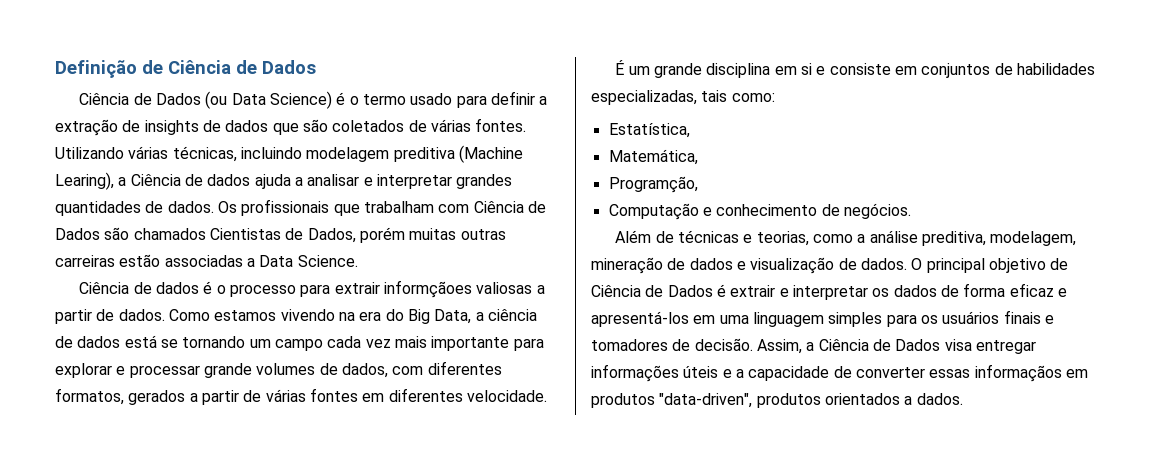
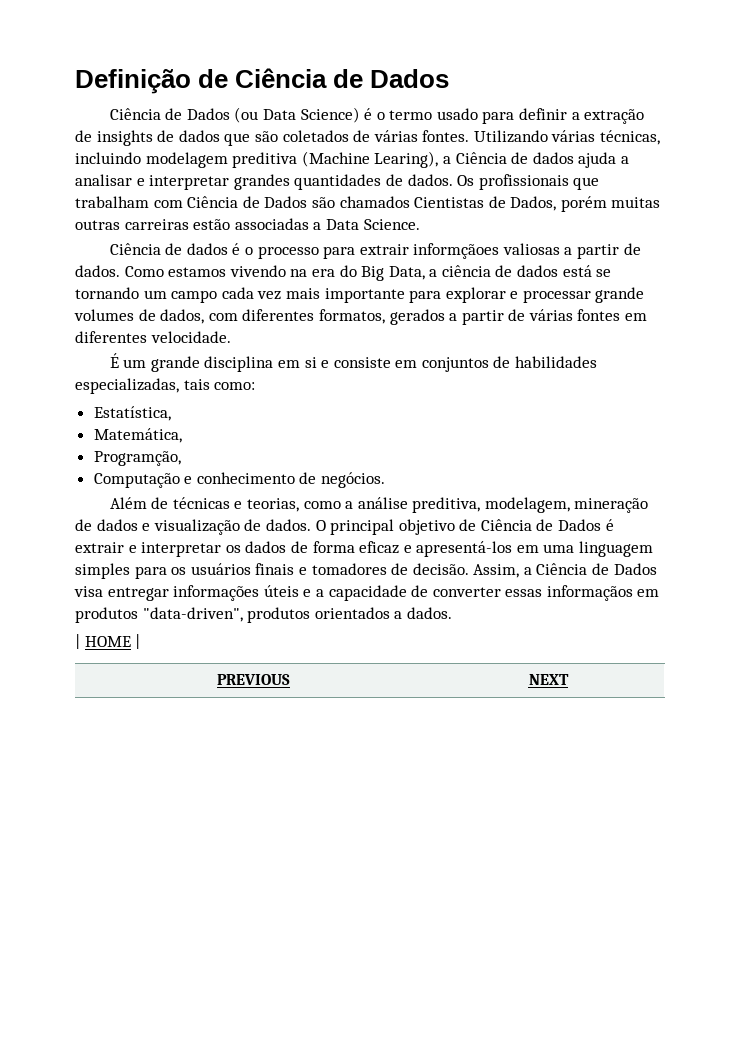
+ | HOME |
+ PREVIOUS | NEXT

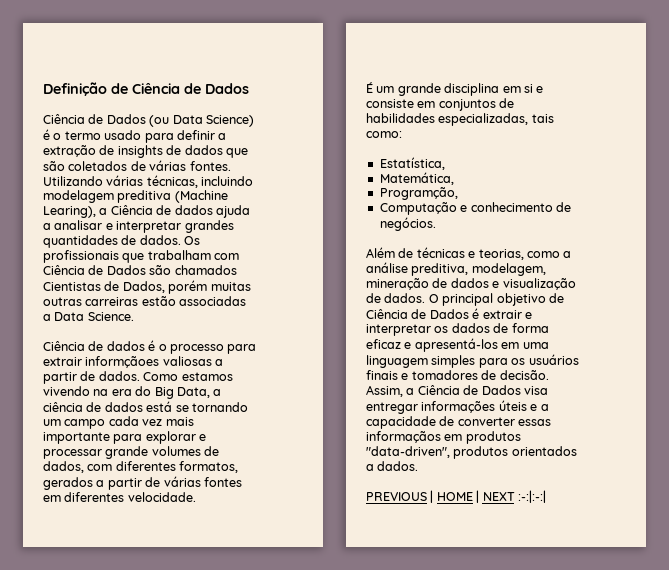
- | HOME |
- PREVIOUS | NEXT
+ PREVIOUS | HOME | NEXT :-:|:-:|

